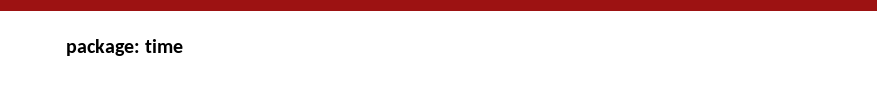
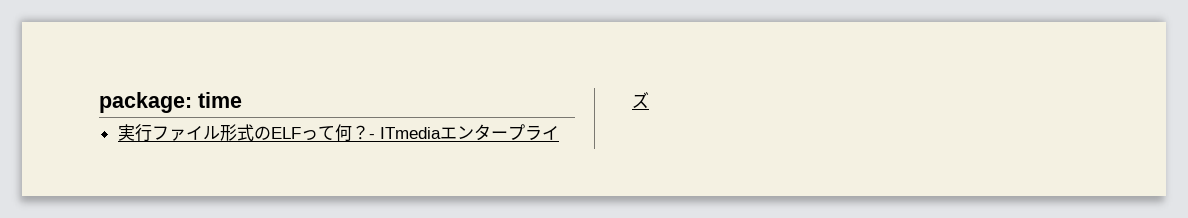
+ 実行ファイル形式のELFって何？- ITmediaエンタープライズ

